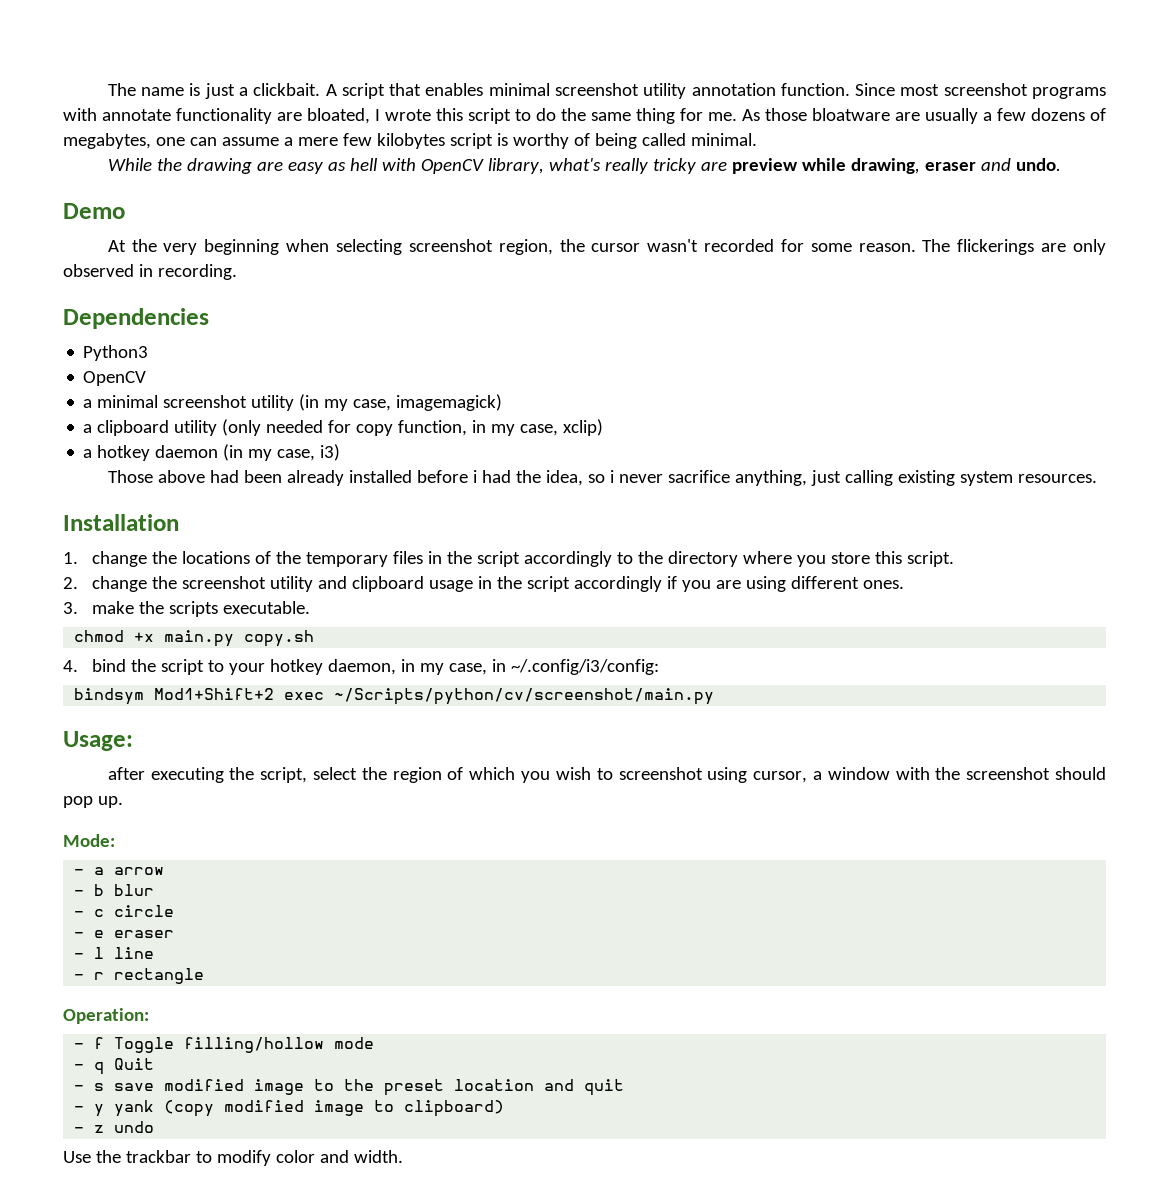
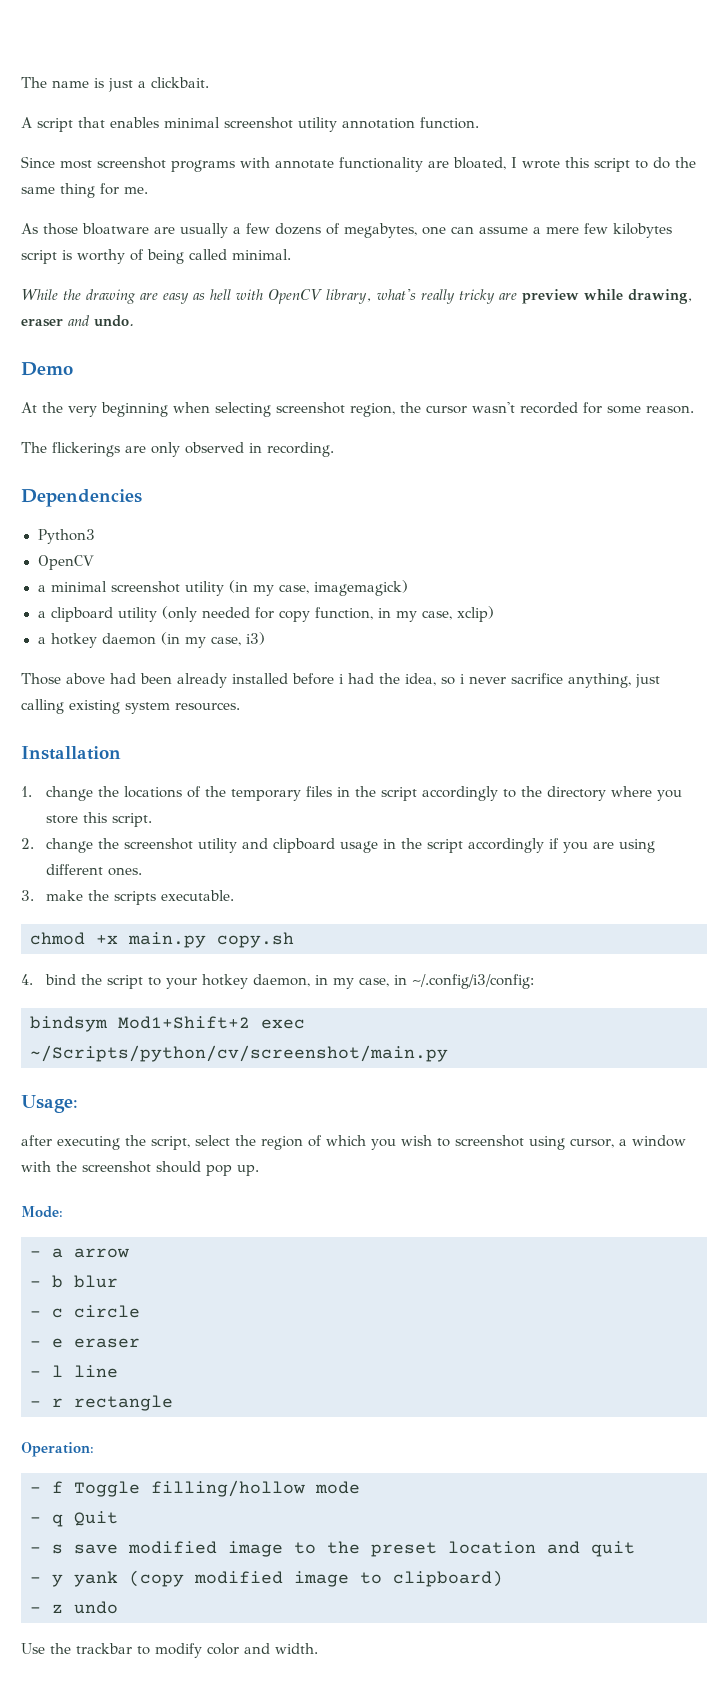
- The name is just a clickbait. A script that enables minimal screenshot utility annotation function. Since most screenshot programs with annotate functionality are bloated, I wrote this script to do the same thing for me. As those bloatware are usually a few dozens of megabytes, one can assume a mere few kilobytes script is worthy of being called minimal.
+ The name is just a clickbait.
+ A script that enables minimal screenshot utility annotation function.
+ Since most screenshot programs with annotate functionality are bloated, I wrote this script to do the same thing for me.
+ As those bloatware are usually a few dozens of megabytes, one can assume a mere few kilobytes script is worthy of being called minimal.
- At the very beginning when selecting screenshot region, the cursor wasn't recorded for some reason. The flickerings are only observed in recording.
+ At the very beginning when selecting screenshot region, the cursor wasn't recorded for some reason.
+ The flickerings are only observed in recording.

